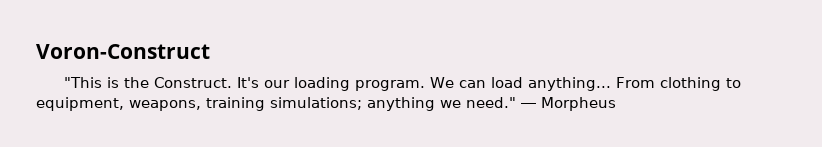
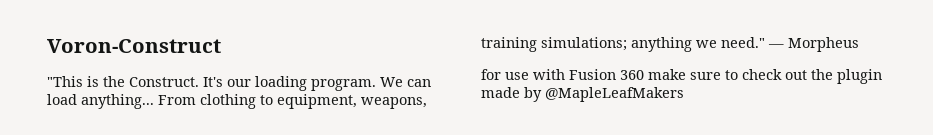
+ for use with Fusion 360 make sure to check out the plugin made by @MapleLeafMakers

